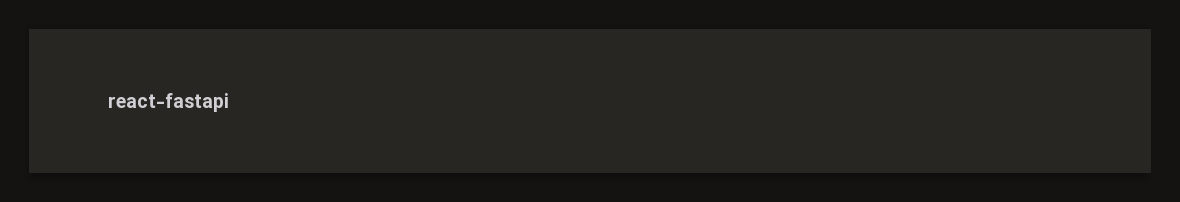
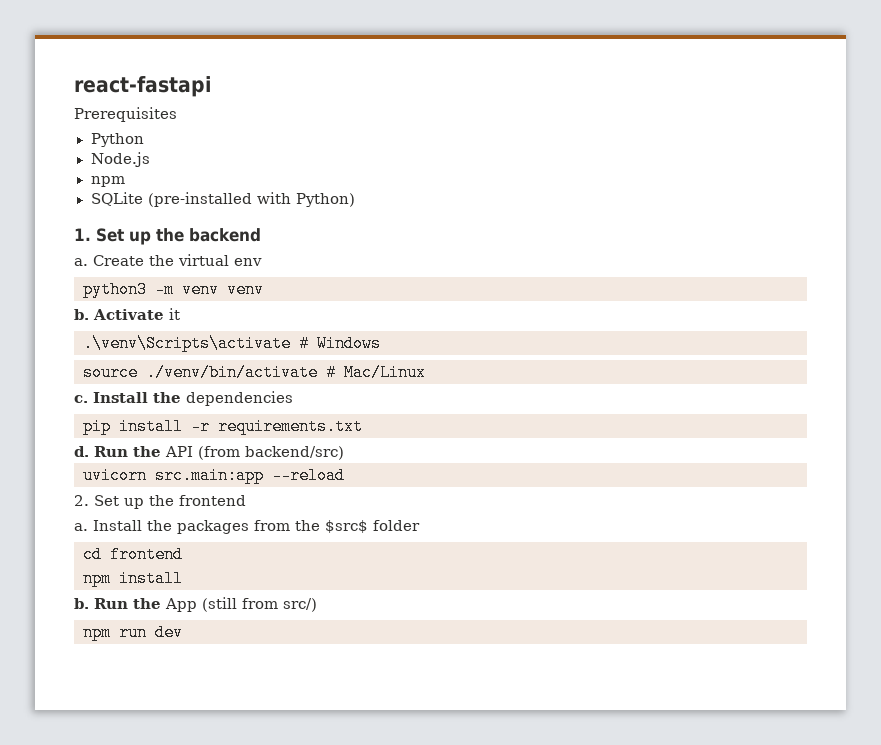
+ Prerequisites
+ Python
+ Node.js
+ npm
+ SQLite (pre-installed with Python)
+ 1. Set up the backend
+ a. Create the virtual env
+ python3 -m venv venv
+ b. Activate it
+ .\venv\Scripts\activate # Windows
+ source ./venv/bin/activate # Mac/Linux
+ c. Install the dependencies
+ pip install -r requirements.txt
+ d. Run the API (from backend/src)
+ uvicorn src.main:app --reload
+ 2. Set up the frontend
+ a. Install the packages from the $src$ folder
+ cd frontend
+ npm install
+ b. Run the App (still from src/)
+ npm run dev

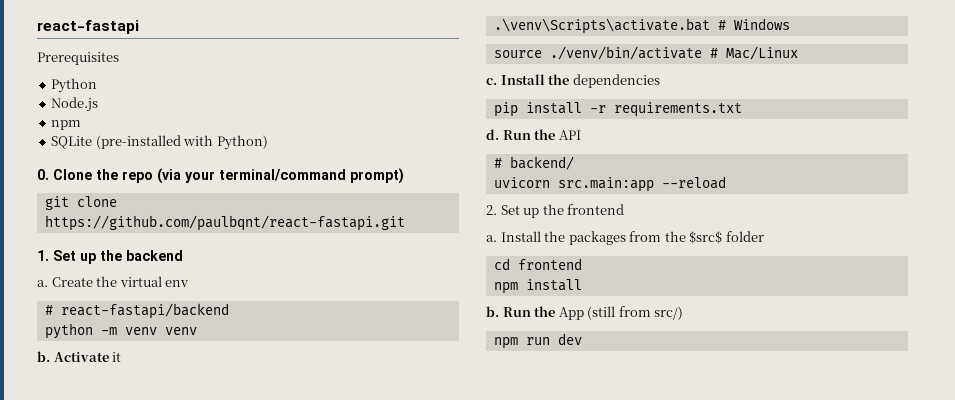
+ 0. Clone the repo (via your terminal/command prompt)
+ git clone https://github.com/paulbqnt/react-fastapi.git
- python3 -m venv venv
+ # react-fastapi/backend
+ python -m venv venv
- .\venv\Scripts\activate # Windows
+ .\venv\Scripts\activate.bat # Windows
- Run the API (from backend/src)
+ Run the API
+ # backend/

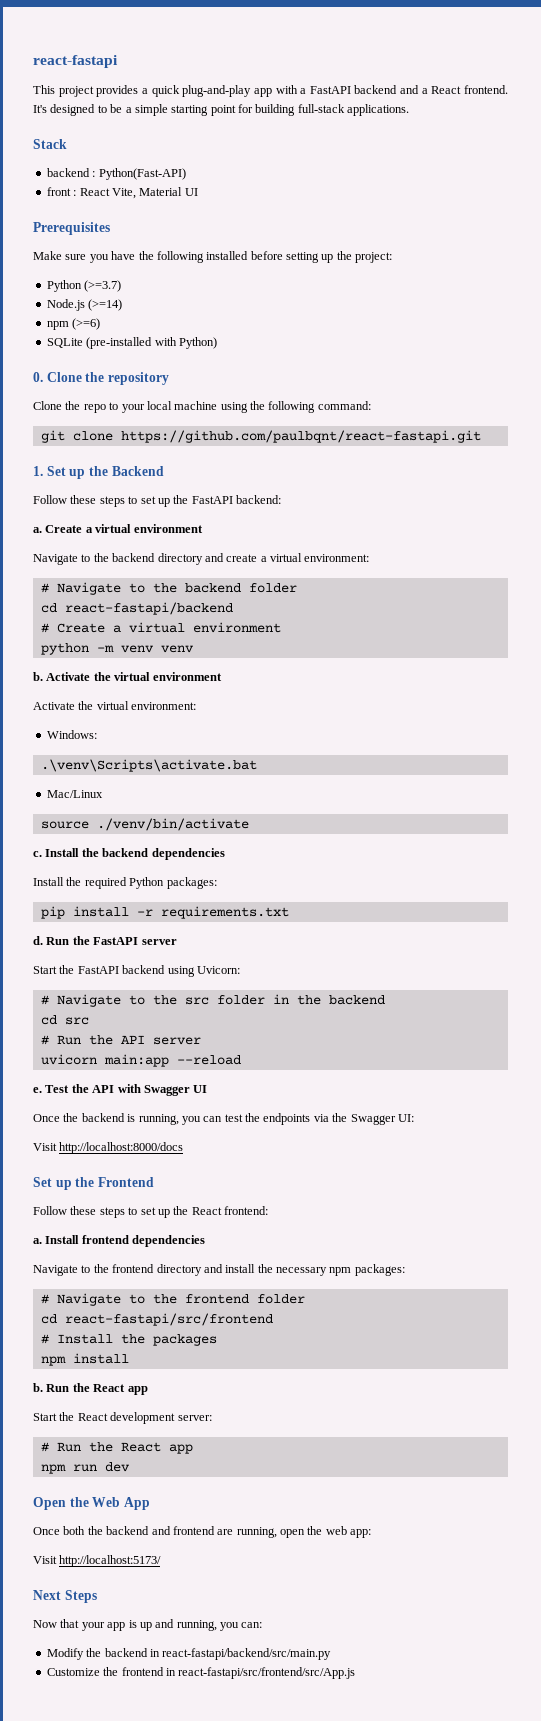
+ This project provides a quick plug-and-play app with a FastAPI backend and a React frontend. It's designed to be a simple starting point for building full-stack applications.
+ Stack
+ backend : Python(Fast-API)
+ front : React Vite, Material UI
  Prerequisites
- Python
+ Make sure you have the following installed before setting up the project:
+ Python (>=3.7)
- Node.js
- npm
+ Node.js (>=14)
+ npm (>=6)
- 0. Clone the repo (via your terminal/command prompt)
+ 0. Clone the repository
+ Clone the repo to your local machine using the following command:
- 1. Set up the backend
- a. Create the virtual env
- # react-fastapi/backend
+ 1. Set up the Backend
+ Follow these steps to set up the FastAPI backend:
+ a. Create a virtual environment
+ Navigate to the backend directory and create a virtual environment:
+ # Navigate to the backend folder
+ cd react-fastapi/backend
+ # Create a virtual environment
- Activate it
+ Activate the virtual environment
+ Activate the virtual environment:
+ Windows:
- .\venv\Scripts\activate.bat # Windows
+ .\venv\Scripts\activate.bat
+ Mac/Linux
- source ./venv/bin/activate # Mac/Linux
+ source ./venv/bin/activate
- Install the dependencies
+ Install the backend dependencies
+ Install the required Python packages:
- Run the API
- # backend/
+ Run the FastAPI server
+ Start the FastAPI backend using Uvicorn:
+ # Navigate to the src folder in the backend
+ cd src
+ # Run the API server
- uvicorn src.main:app --reload
+ uvicorn main:app --reload
- 2. Set up the frontend
- a. Install the packages from the $src$ folder
- cd frontend
+ e. Test the API with Swagger UI
+ Once the backend is running, you can test the endpoints via the Swagger UI:
+ Visit http://localhost:8000/docs
+ Set up the Frontend
+ Follow these steps to set up the React frontend:
+ a. Install frontend dependencies
+ Navigate to the frontend directory and install the necessary npm packages:
+ # Navigate to the frontend folder
+ cd react-fastapi/src/frontend
+ # Install the packages
- b. Run the App (still from src/)
+ b. Run the React app
+ Start the React development server:
+ # Run the React app
  npm run dev
+ Open the Web App
+ Once both the backend and frontend are running, open the web app:
+ Visit http://localhost:5173/
+ Next Steps
+ Now that your app is up and running, you can:
+ Modify the backend in react-fastapi/backend/src/main.py
+ Customize the frontend in react-fastapi/src/frontend/src/App.js

